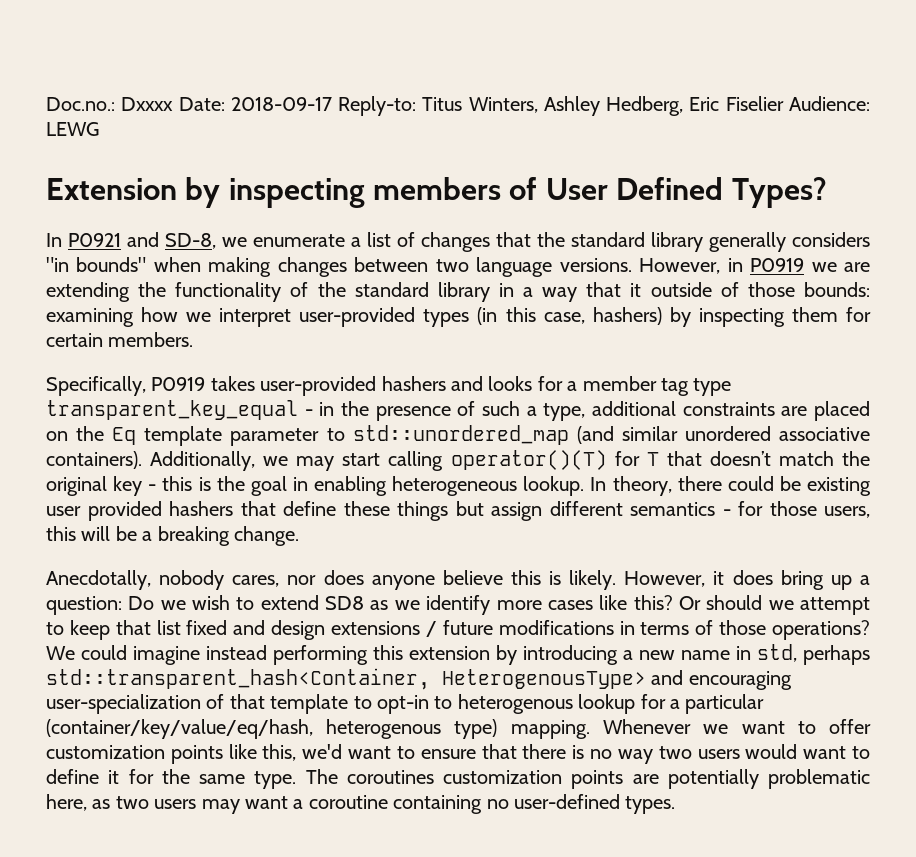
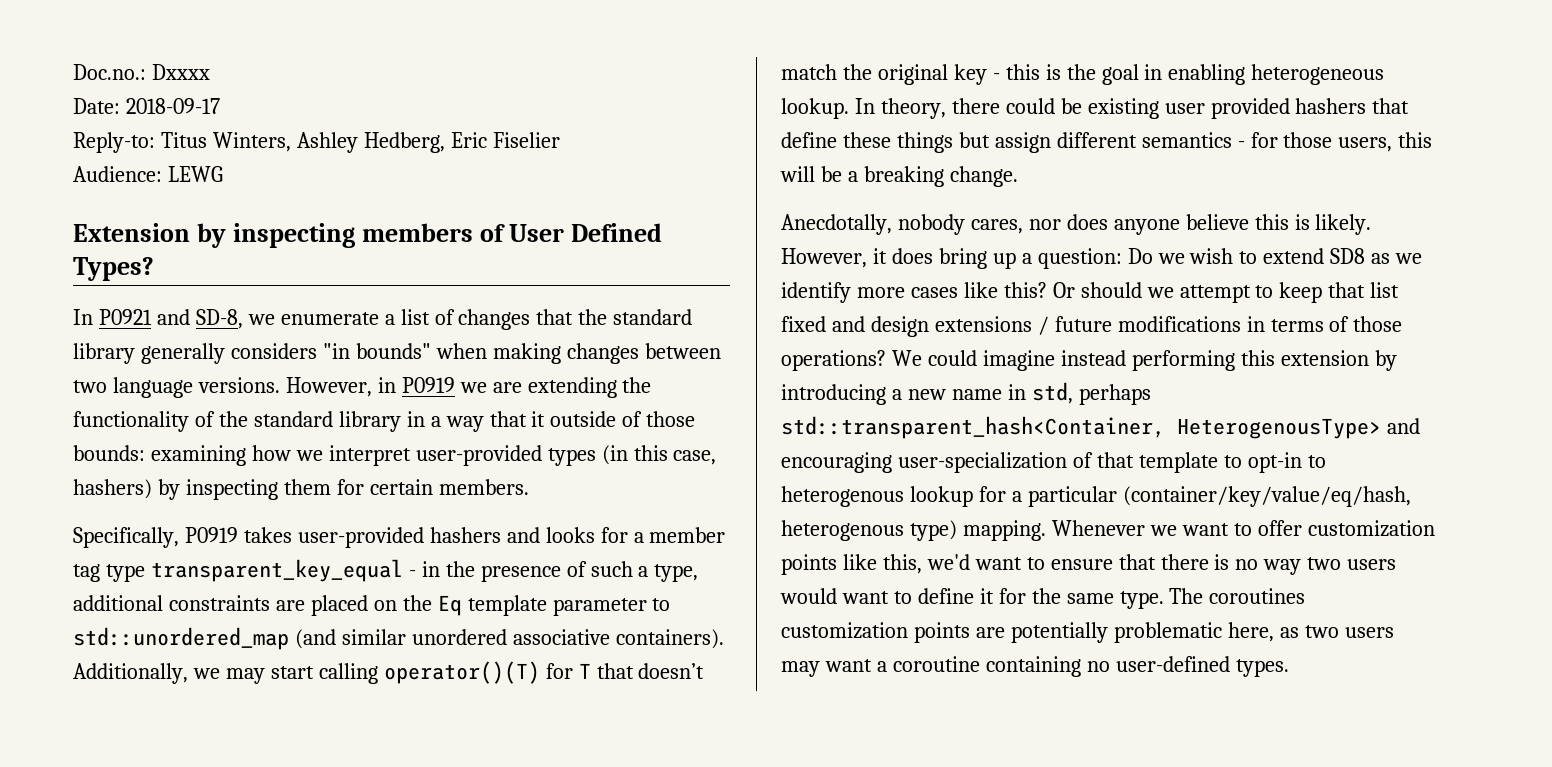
- Doc.no.: Dxxxx Date: 2018-09-17 Reply-to: Titus Winters, Ashley Hedberg, Eric Fiselier Audience: LEWG
+ Doc.no.: Dxxxx
+ Date: 2018-09-17
+ Reply-to: Titus Winters, Ashley Hedberg, Eric Fiselier
+ Audience: LEWG

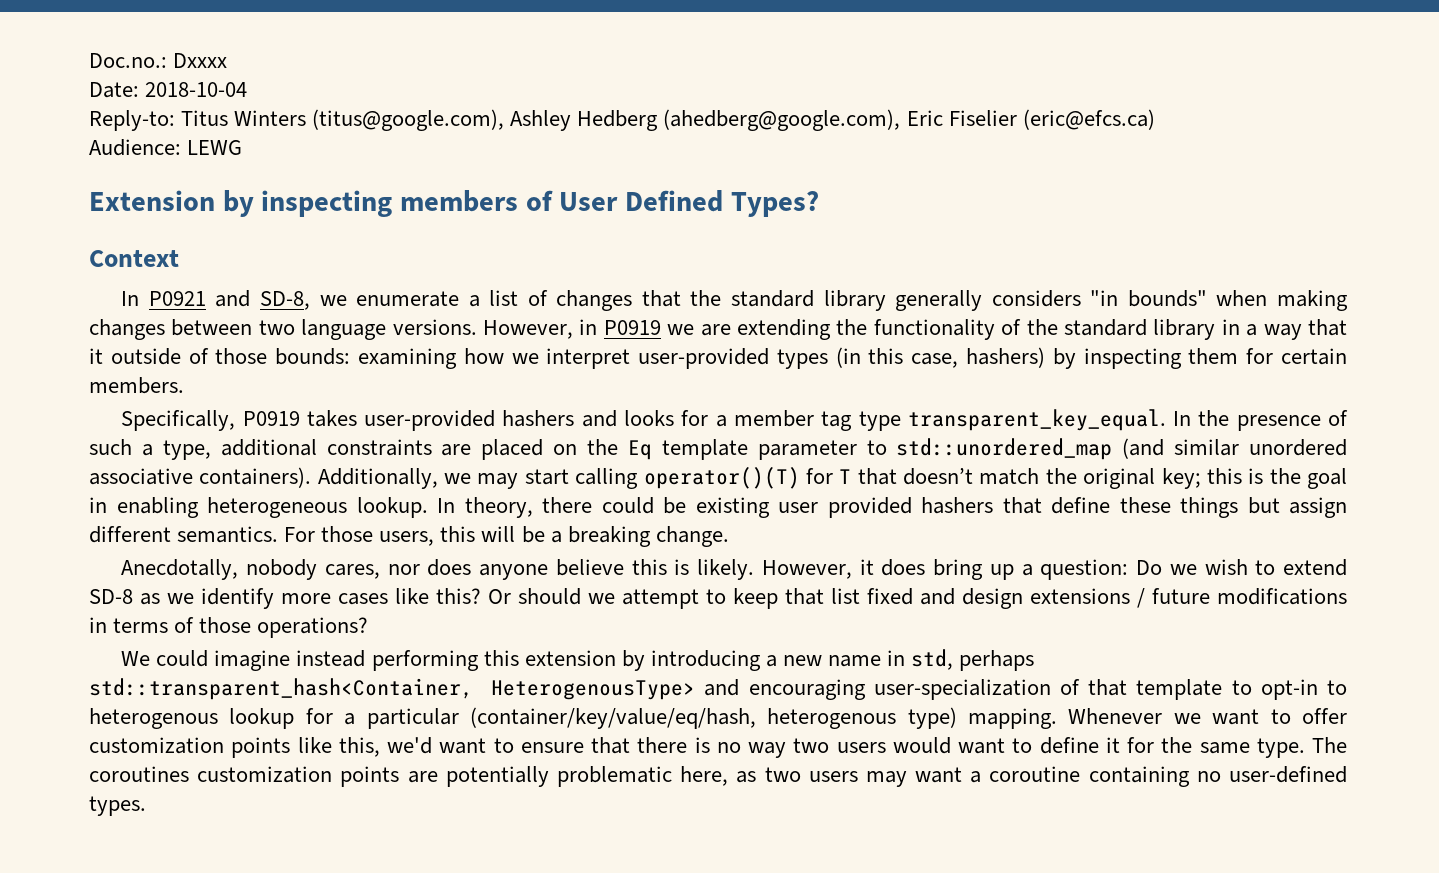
- Date: 2018-09-17
+ Date: 2018-10-04
- Reply-to: Titus Winters, Ashley Hedberg, Eric Fiselier
+ Reply-to: Titus Winters (titus@google.com), Ashley Hedberg (ahedberg@google.com), Eric Fiselier (eric@efcs.ca)
+ Context
- Specifically, P0919 takes user-provided hashers and looks for a member tag type transparent_key_equal - in the presence of such a type, additional constraints are placed on the Eq template parameter to std::unordered_map (and similar unordered associative containers).
+ Specifically, P0919 takes user-provided hashers and looks for a member tag type transparent_key_equal. In the presence of such a type, additional constraints are placed on the Eq template parameter to std::unordered_map (and similar unordered associative containers).
- Additionally, we may start calling operator()(T) for T that doesn’t match the original key - this is the goal in enabling heterogeneous lookup.
+ Additionally, we may start calling operator()(T) for T that doesn’t match the original key; this is the goal in enabling heterogeneous lookup.
- In theory, there could be existing user provided hashers that define these things but assign different semantics - for those users, this will be a breaking change.
+ In theory, there could be existing user provided hashers that define these things but assign different semantics. For those users, this will be a breaking change.
- However, it does bring up a question: Do we wish to extend SD8 as we identify more cases like this?
+ However, it does bring up a question: Do we wish to extend SD-8 as we identify more cases like this?
- Or should we attempt to keep that list fixed and design extensions / future modifications in terms of those operations? We could imagine instead performing this extension by introducing a new name in std, perhaps std::transparent_hash<Container, HeterogenousType> and encouraging user-specialization of that template to opt-in to heterogenous lookup for a particular (container/key/value/eq/hash, heterogenous type) mapping.
+ Or should we attempt to keep that list fixed and design extensions / future modifications in terms of those operations?
+ We could imagine instead performing this extension by introducing a new name in std, perhaps std::transparent_hash<Container, HeterogenousType> and encouraging user-specialization of that template to opt-in to heterogenous lookup for a particular (container/key/value/eq/hash, heterogenous type) mapping.

